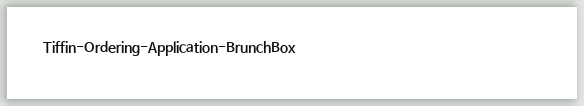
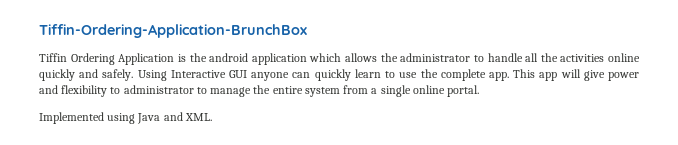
+ Tiffin Ordering Application is the android application which allows the administrator to handle all the activities online quickly and safely. Using Interactive GUI anyone can quickly learn to use the complete app. This app will give power and flexibility to administrator to manage the entire system from a single online portal.
+ Implemented using Java and XML.

